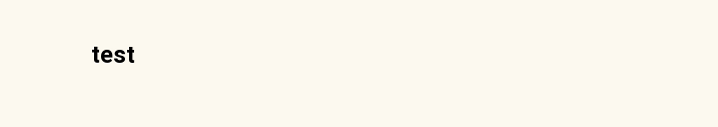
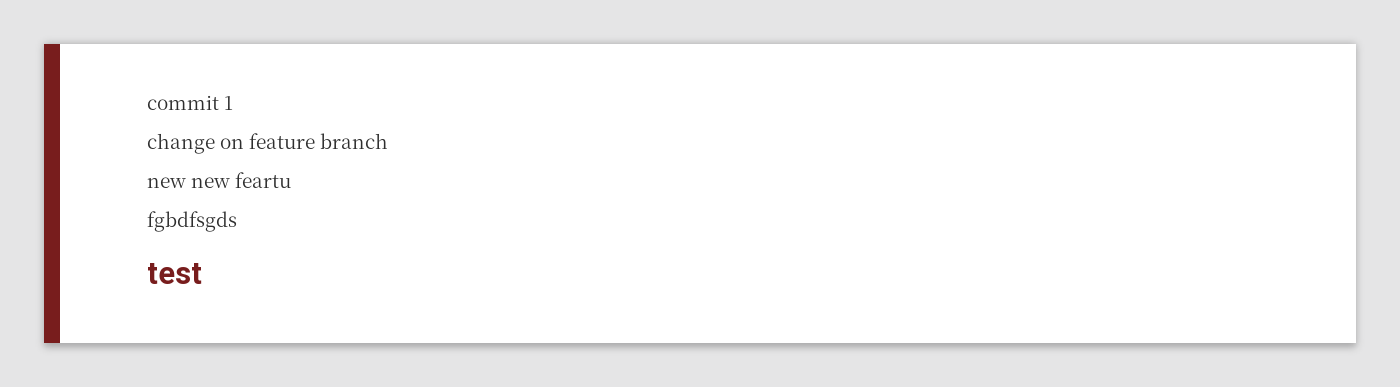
+ commit 1
+ change on feature branch
+ new new feartu
+ fgbdfsgds

